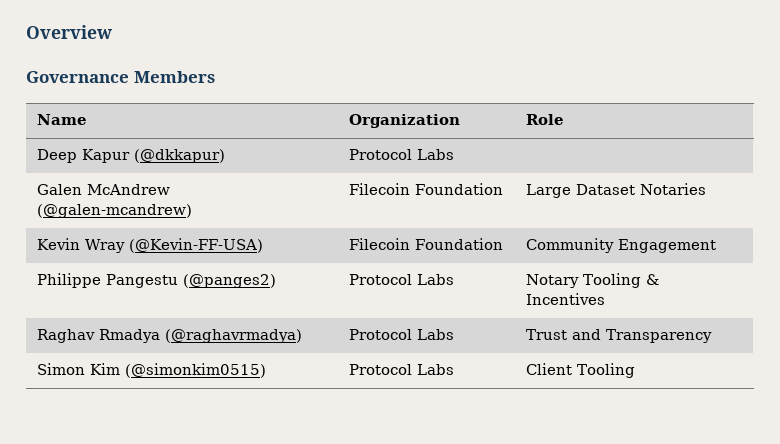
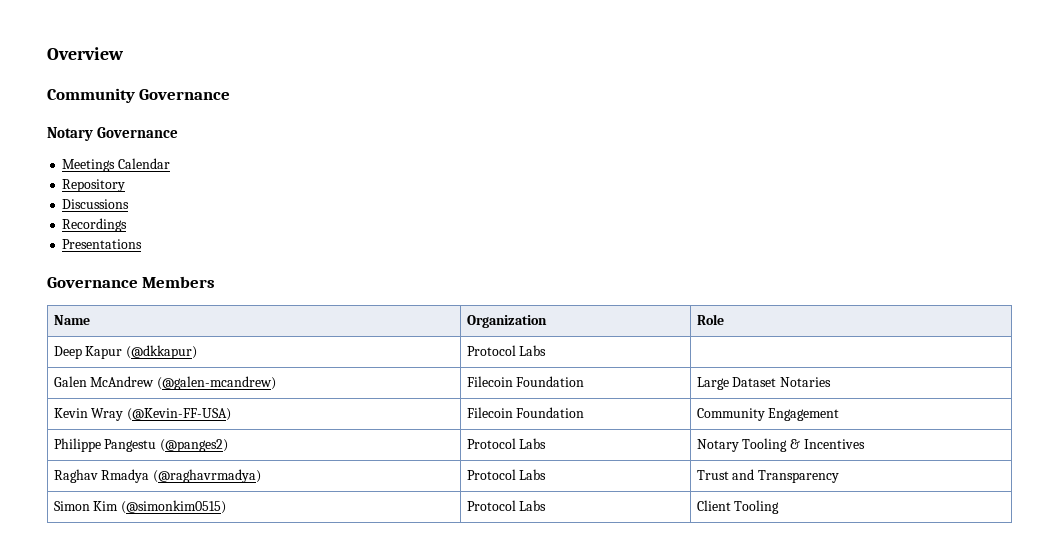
+ Community Governance
+ Notary Governance
+ Meetings Calendar
+ Repository
+ Discussions
+ Recordings
+ Presentations

